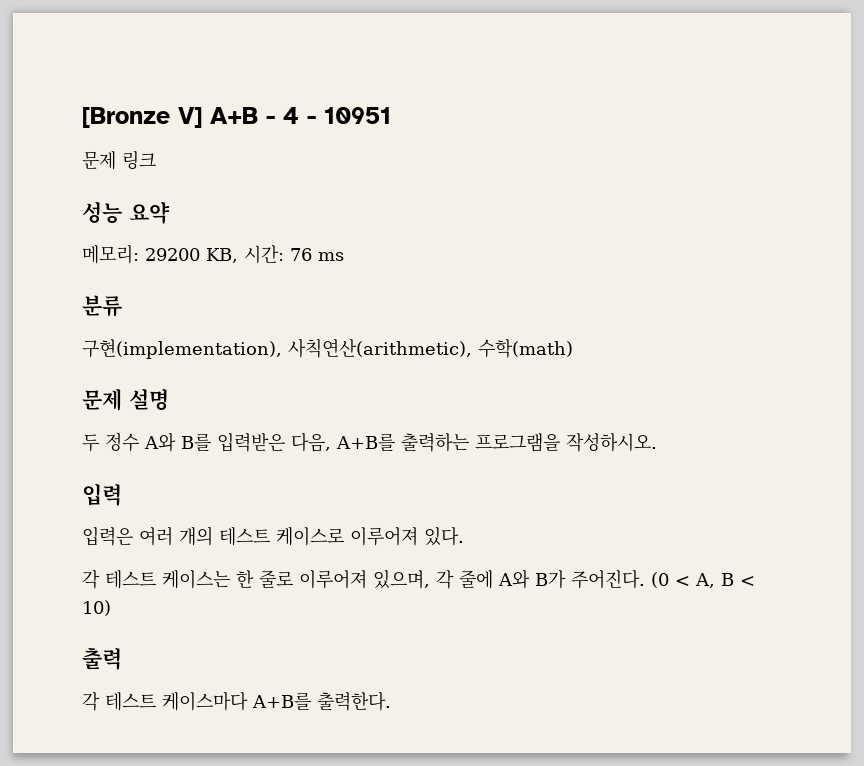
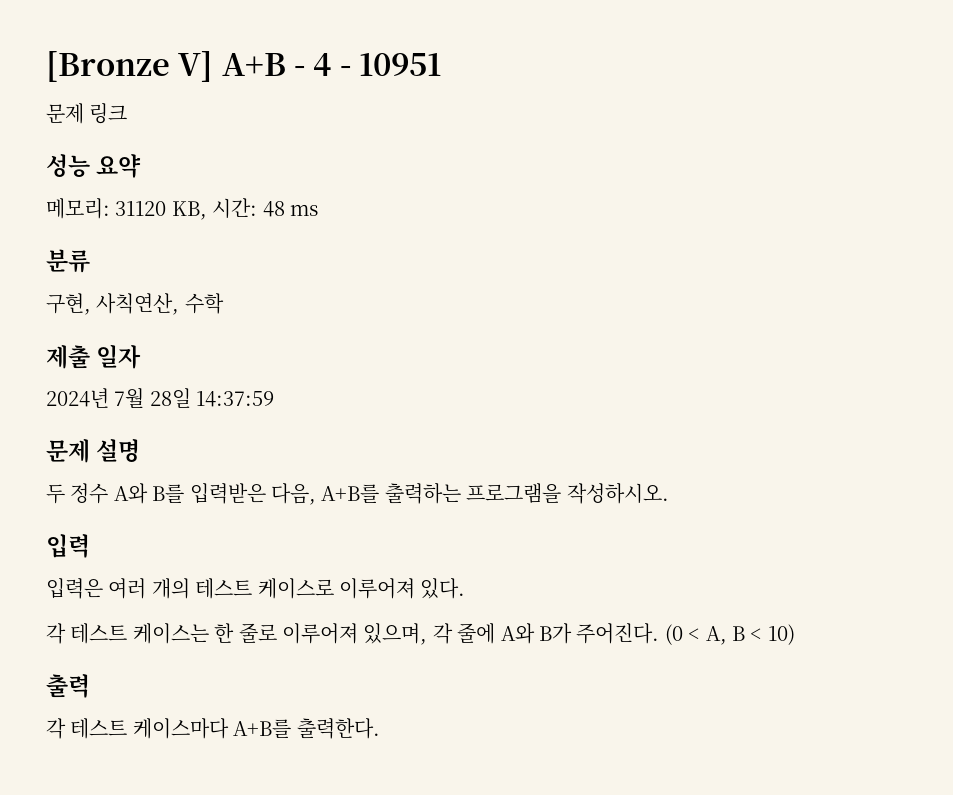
- 메모리: 29200 KB, 시간: 76 ms
+ 메모리: 31120 KB, 시간: 48 ms
- 구현(implementation), 사칙연산(arithmetic), 수학(math)
+ 구현, 사칙연산, 수학
+ 제출 일자
+ 2024년 7월 28일 14:37:59

